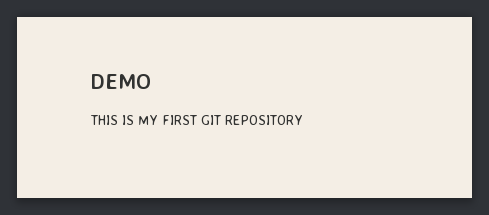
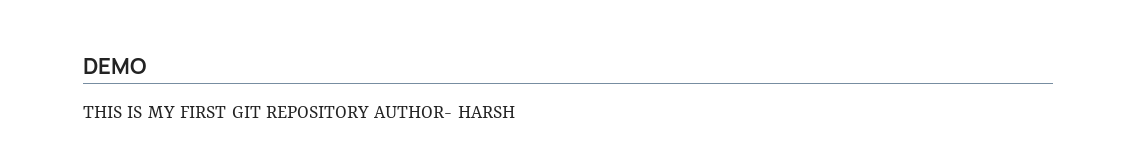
- THIS IS MY FIRST GIT REPOSITORY
+ THIS IS MY FIRST GIT REPOSITORY AUTHOR- HARSH

